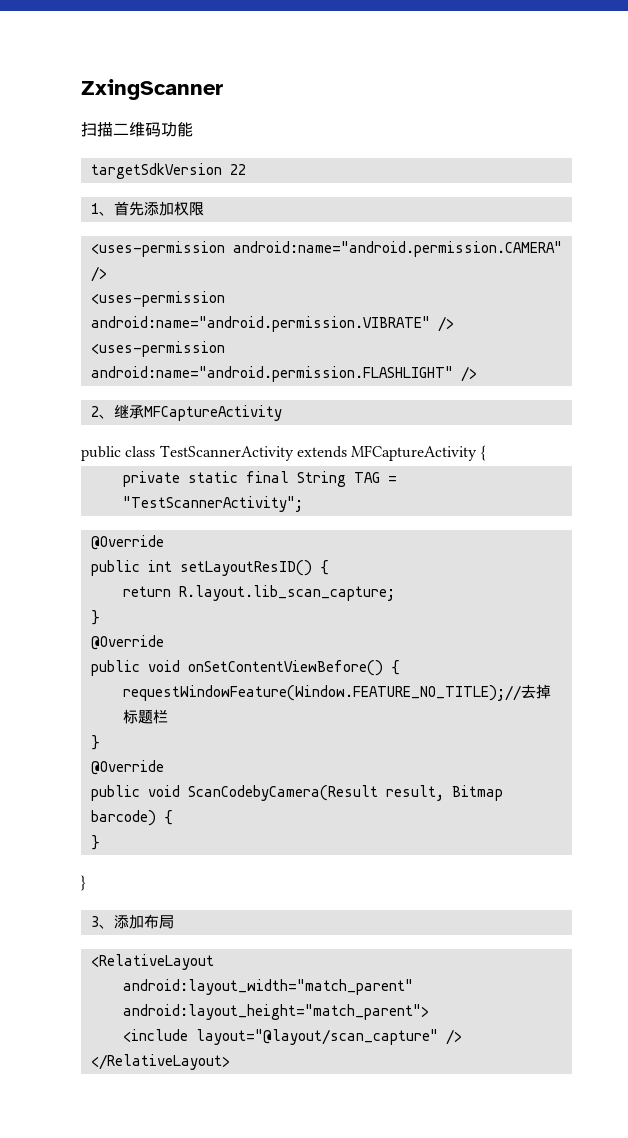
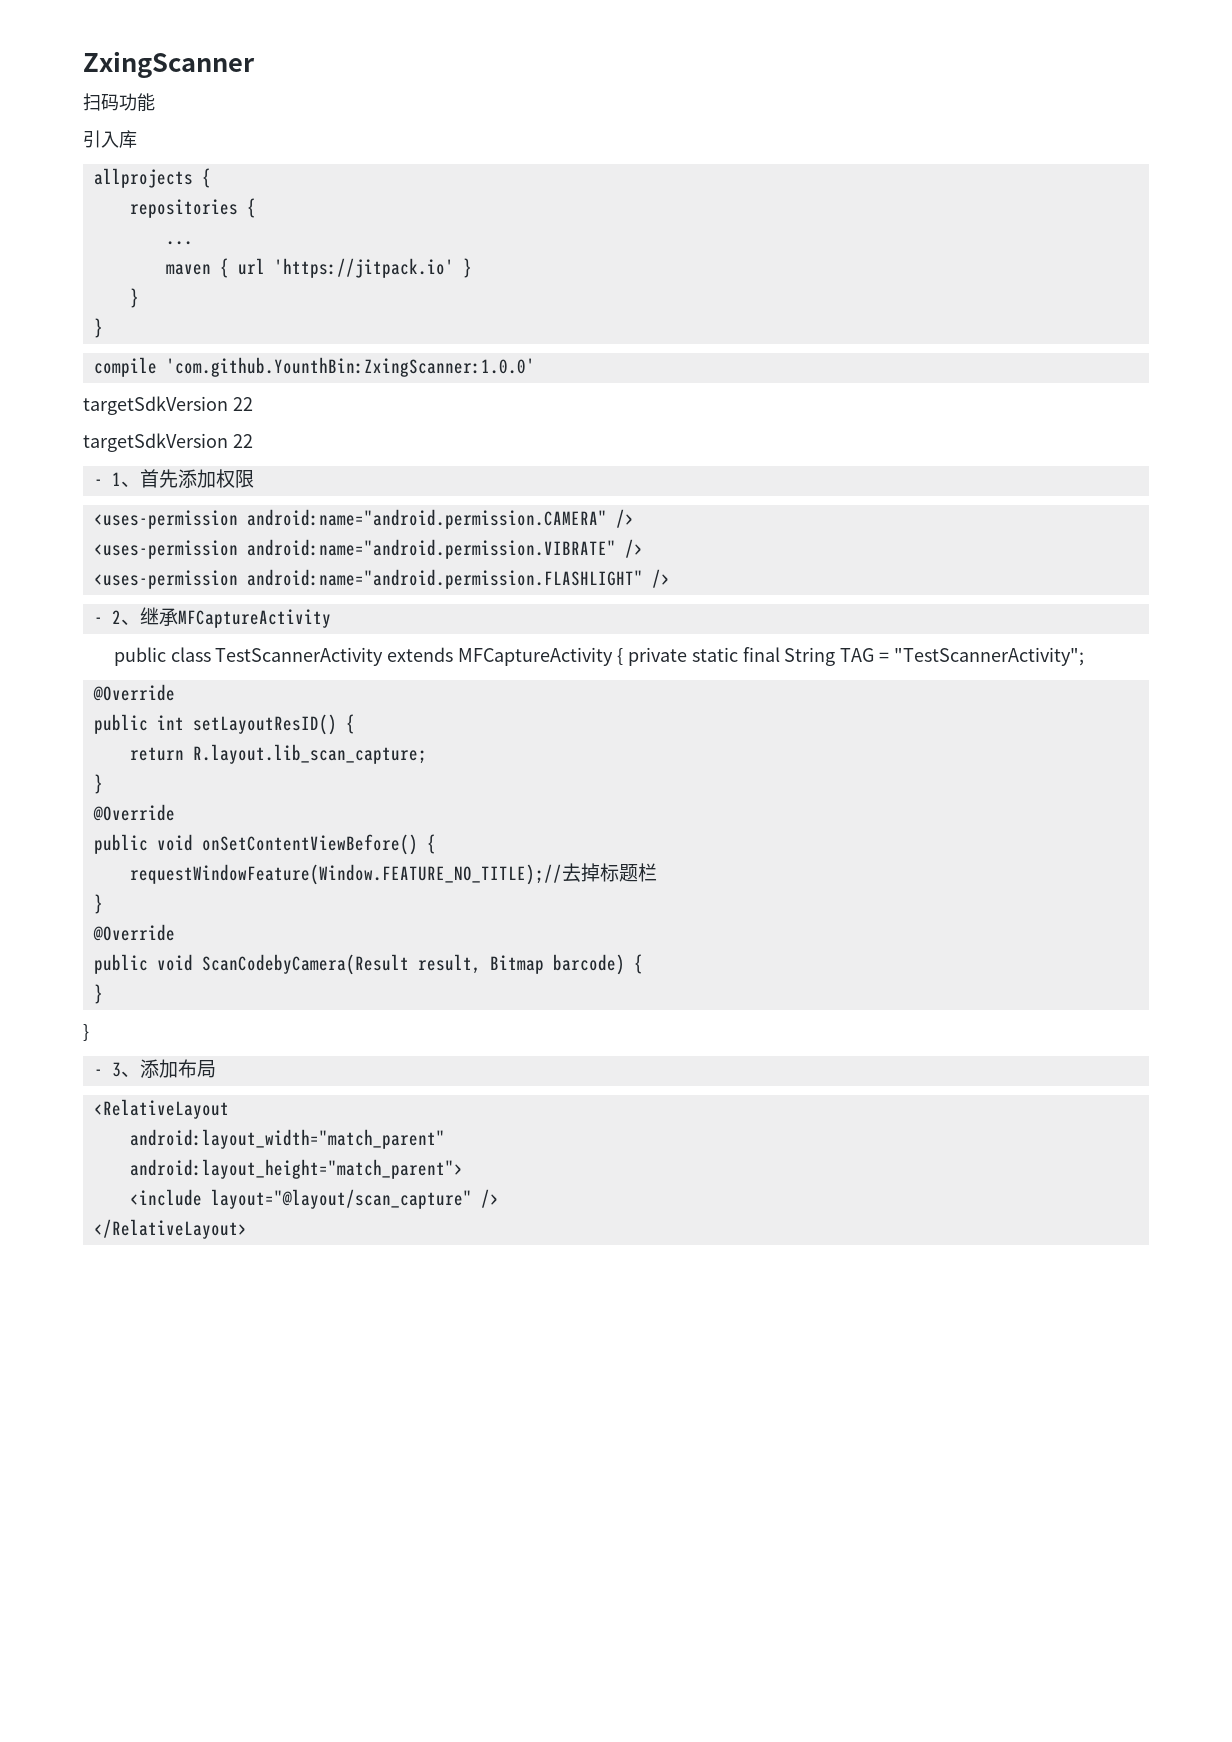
- 扫描二维码功能
+ 扫码功能
+ 引入库
+ allprojects {
+ repositories {
+ ...
+ maven { url 'https://jitpack.io' }
+ }
+ }
+ compile 'com.github.YounthBin:ZxingScanner:1.0.0'
  targetSdkVersion 22
- 1、首先添加权限
+ targetSdkVersion 22
+ - 1、首先添加权限
- 2、继承MFCaptureActivity
+ - 2、继承MFCaptureActivity
- public class TestScannerActivity extends MFCaptureActivity {
- private static final String TAG = "TestScannerActivity";
+ public class TestScannerActivity extends MFCaptureActivity { private static final String TAG = "TestScannerActivity";
- 3、添加布局
+ - 3、添加布局

